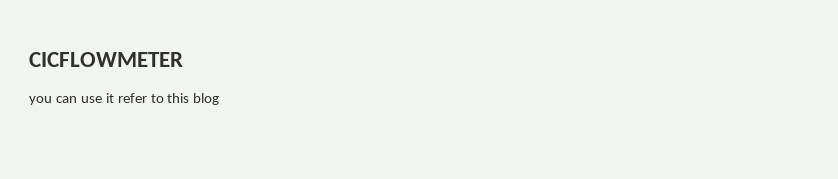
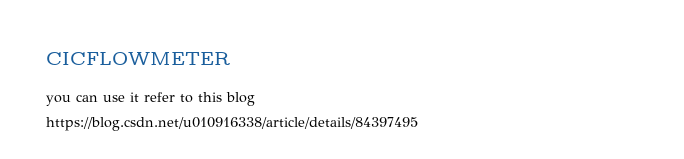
- you can use it refer to this blog
+ you can use it refer to this blog https://blog.csdn.net/u010916338/article/details/84397495

